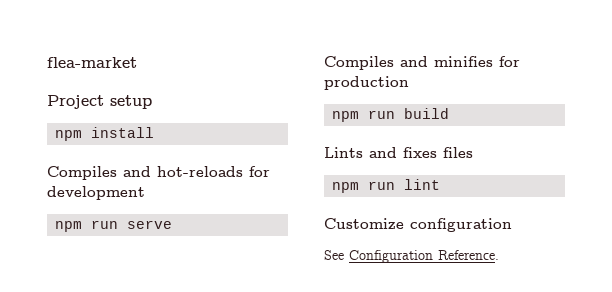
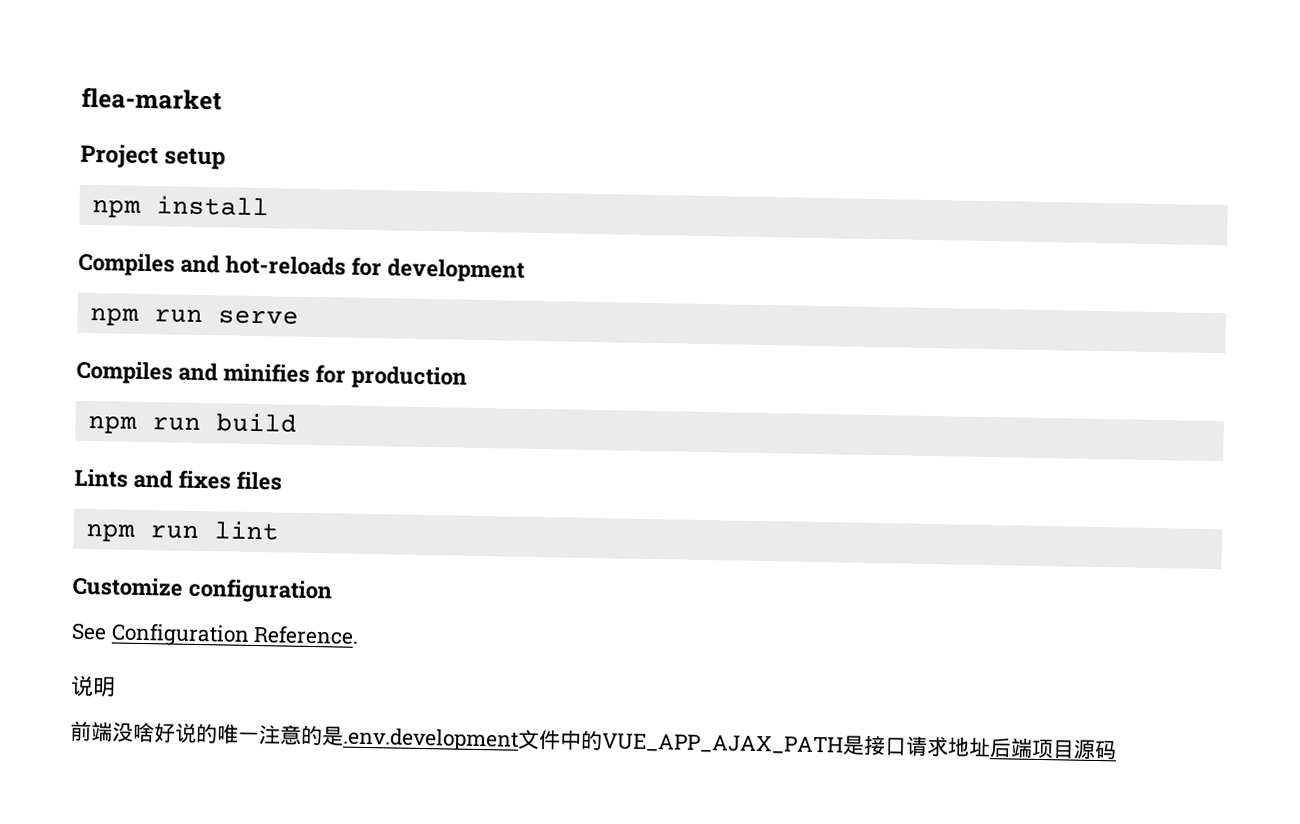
+ 说明
+ 前端没啥好说的唯一注意的是.env.development文件中的VUE_APP_AJAX_PATH是接口请求地址后端项目源码

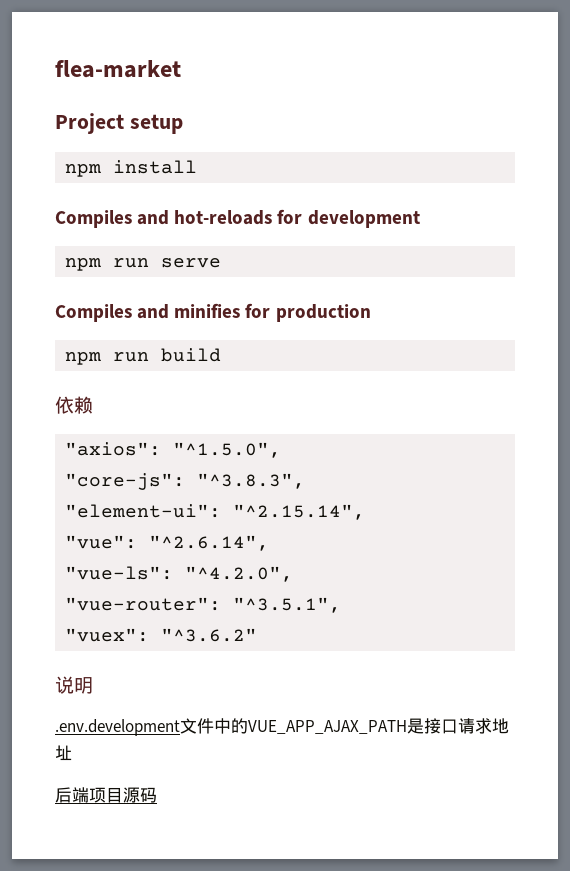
- Lints and fixes files
- npm run lint
- Customize configuration
- See Configuration Reference.
+ 依赖
+ "axios": "^1.5.0",
+ "core-js": "^3.8.3",
+ "element-ui": "^2.15.14",
+ "vue": "^2.6.14",
+ "vue-ls": "^4.2.0",
+ "vue-router": "^3.5.1",
+ "vuex": "^3.6.2"
  说明
- 前端没啥好说的唯一注意的是.env.development文件中的VUE_APP_AJAX_PATH是接口请求地址后端项目源码
+ .env.development文件中的VUE_APP_AJAX_PATH是接口请求地址
+ 后端项目源码

